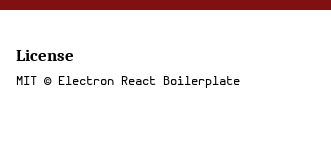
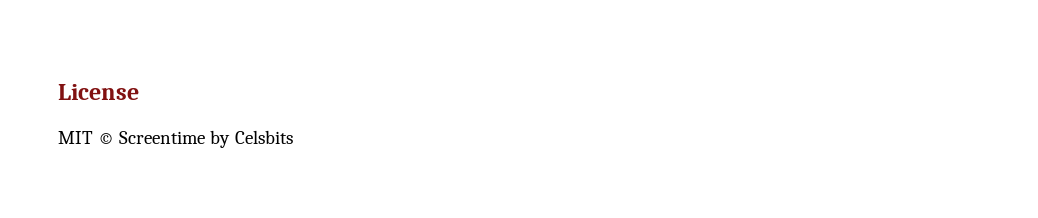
- MIT © Electron React Boilerplate
+ MIT © Screentime by Celsbits

